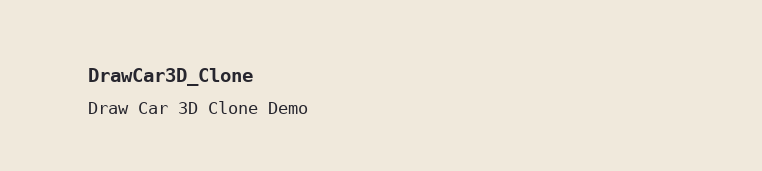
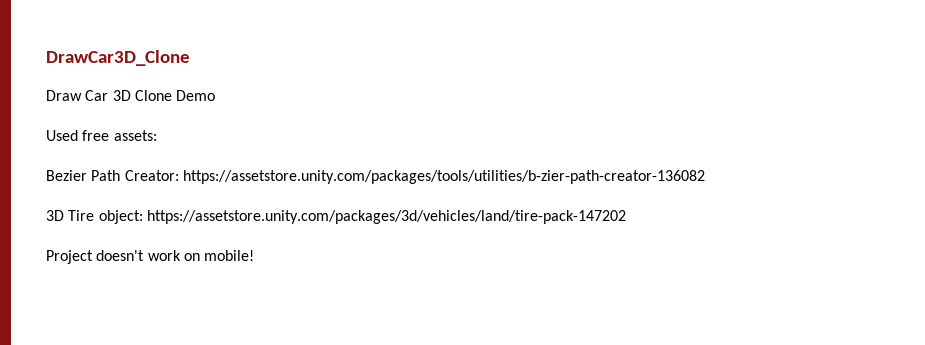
+ Used free assets:
+ Bezier Path Creator: https://assetstore.unity.com/packages/tools/utilities/b-zier-path-creator-136082
+ 3D Tire object: https://assetstore.unity.com/packages/3d/vehicles/land/tire-pack-147202
+ Project doesn't work on mobile!

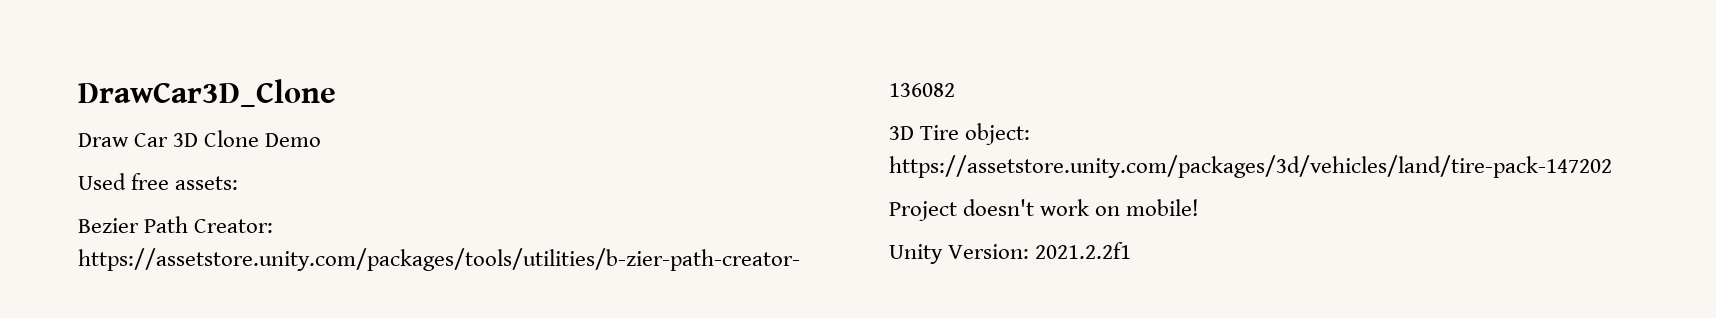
+ Unity Version: 2021.2.2f1

